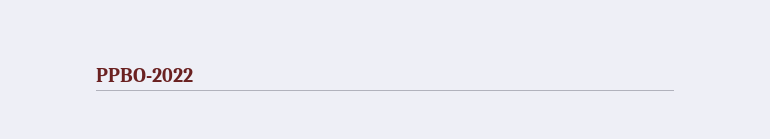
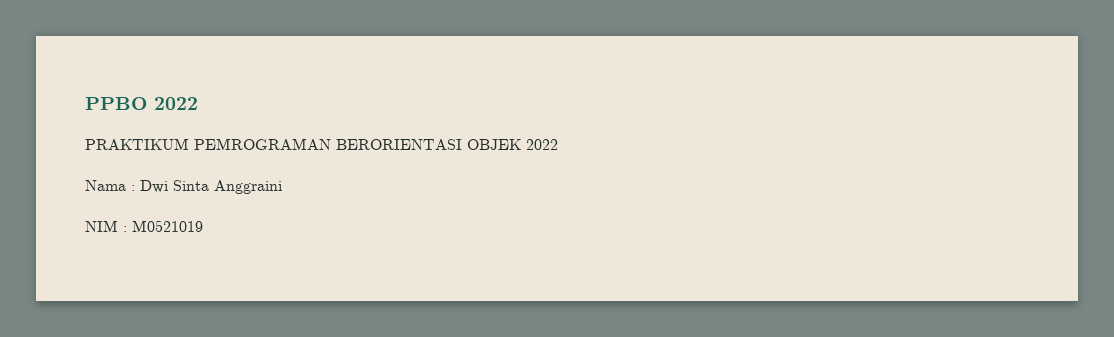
- PPBO-2022
+ PPBO 2022
+ PRAKTIKUM PEMROGRAMAN BERORIENTASI OBJEK 2022
+ Nama : Dwi Sinta Anggraini
+ NIM : M0521019

